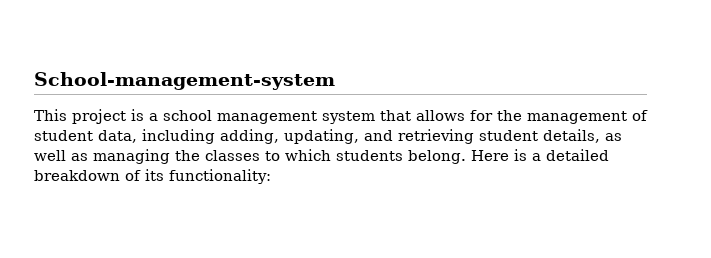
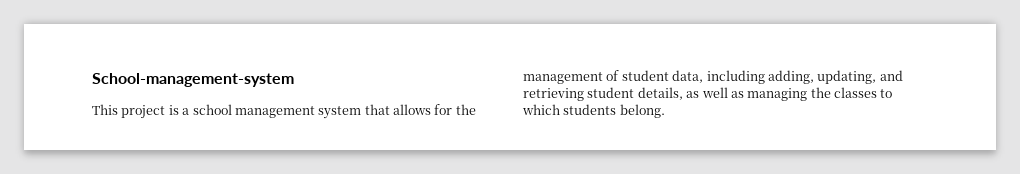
- Here is a detailed breakdown of its functionality:

